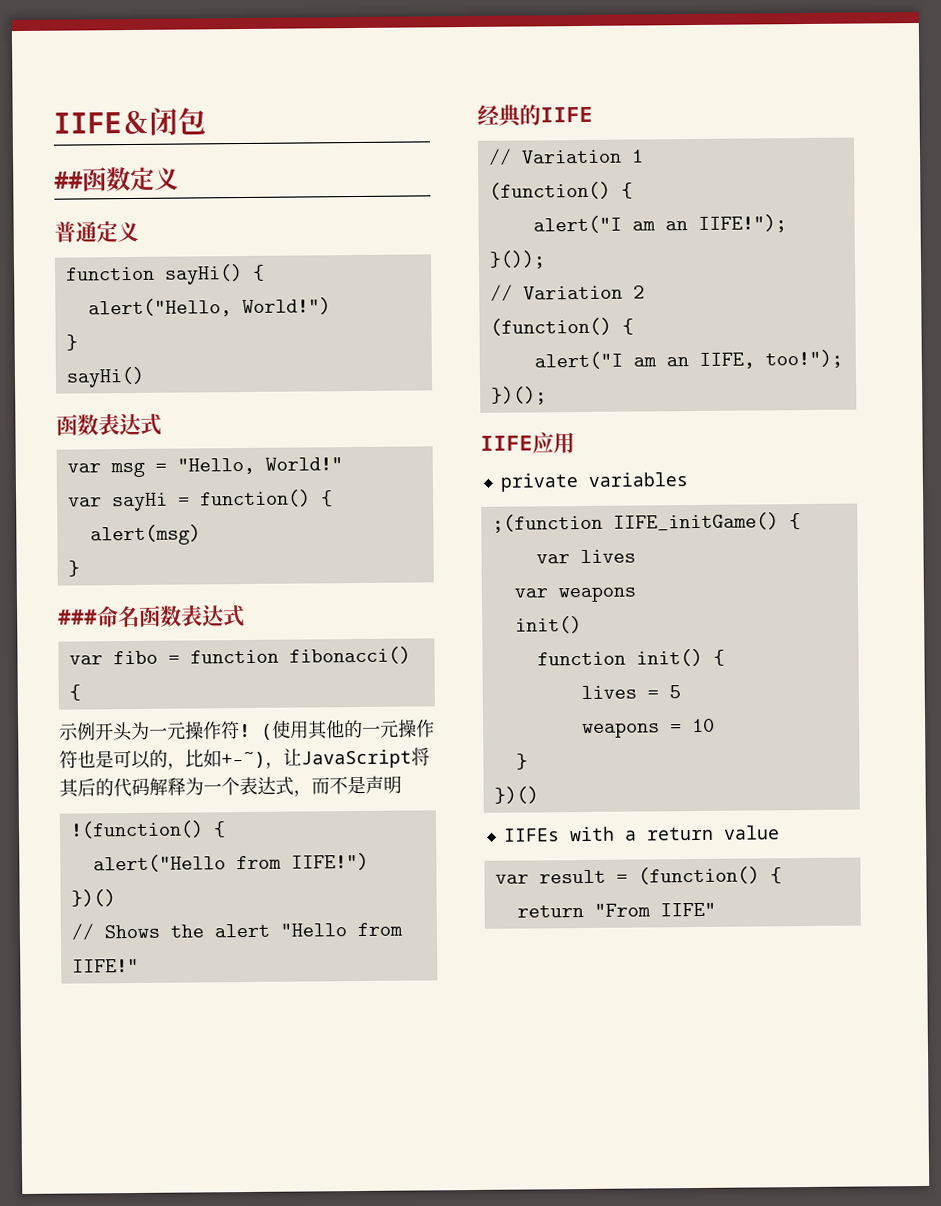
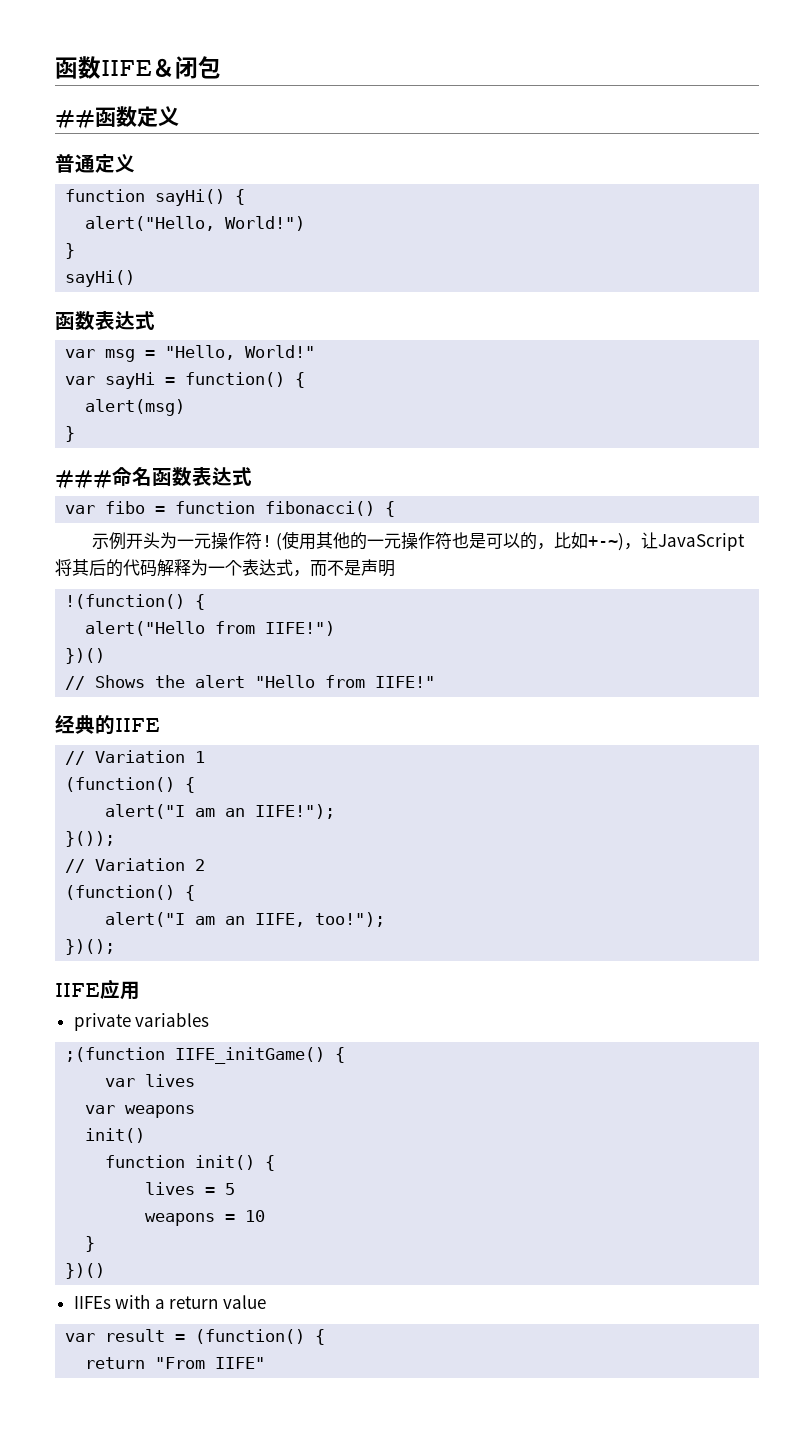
- IIFE＆闭包
+ 函数IIFE＆闭包

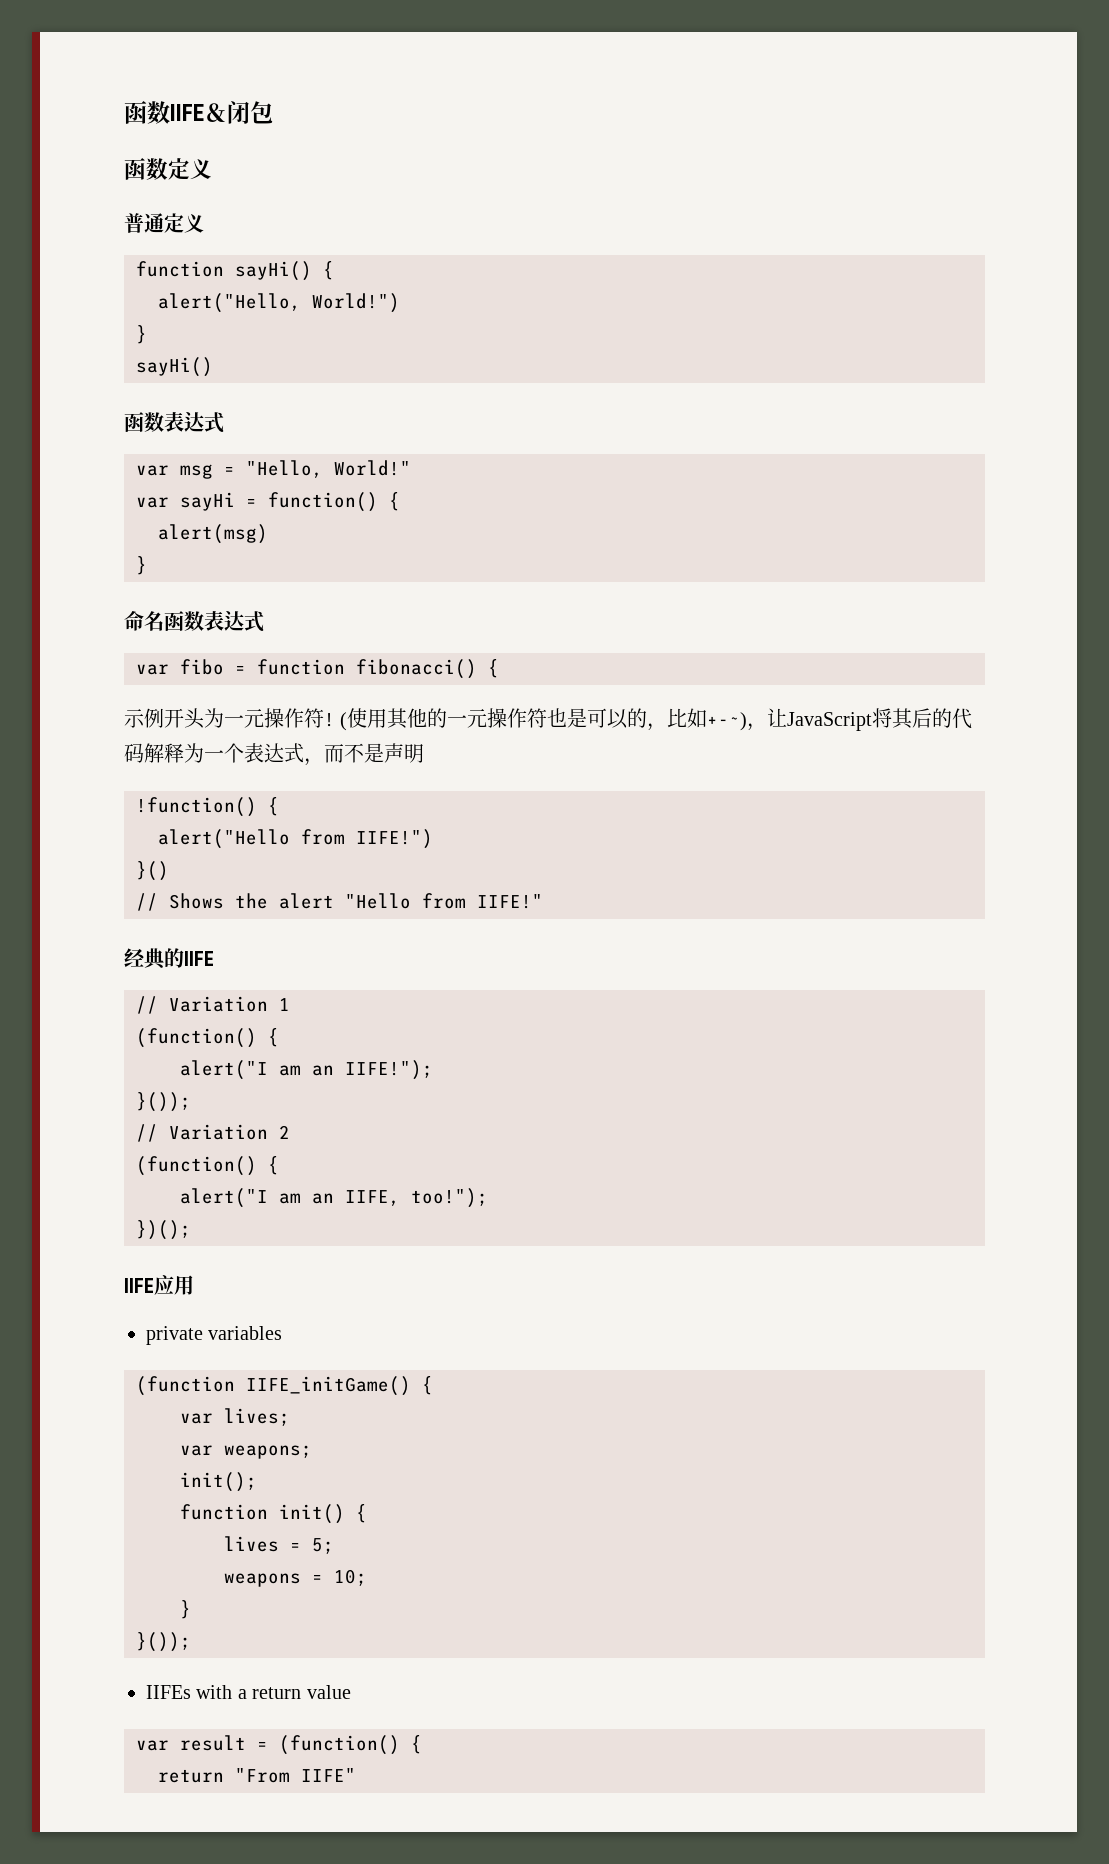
- ##函数定义
+ 函数定义
- ###命名函数表达式
+ 命名函数表达式
- !(function() {
+ !function() {
  alert("Hello from IIFE!")
- })()
+ }()
- ;(function IIFE_initGame() {
+ (function IIFE_initGame() {
- var lives
- var weapons
- init()
+ var lives;
+ var weapons;
+ init();
- lives = 5
+ lives = 5;
- weapons = 10
+ weapons = 10;
  }
- })()
+ }());

